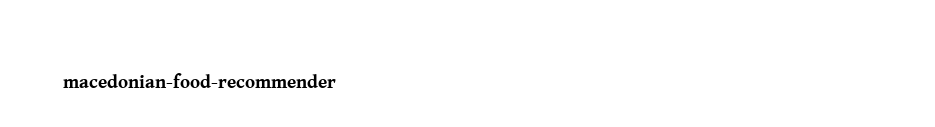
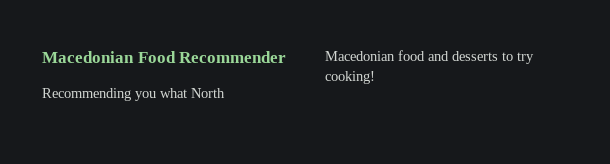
- macedonian-food-recommender
+ Macedonian Food Recommender
+ Recommending you what North Macedonian food and desserts to try cooking!

